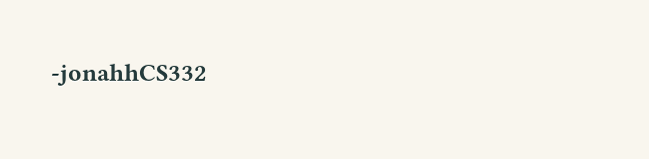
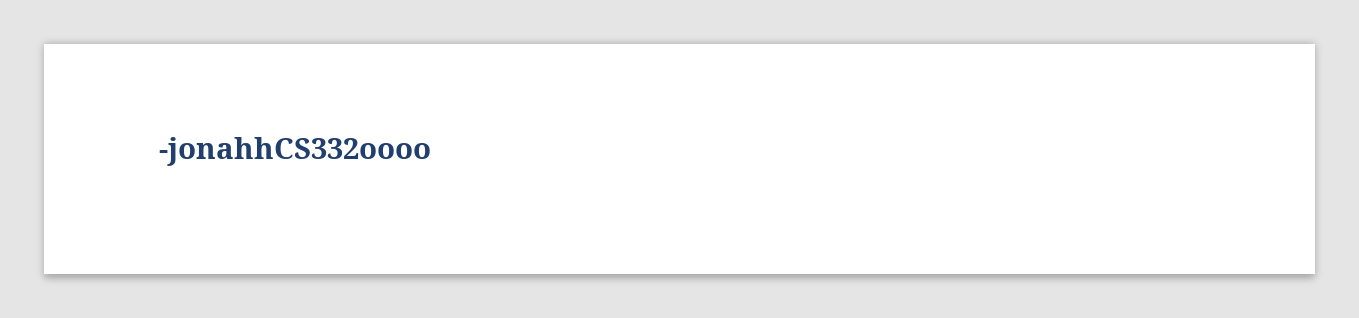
- -jonahhCS332
+ -jonahhCS332oooo

